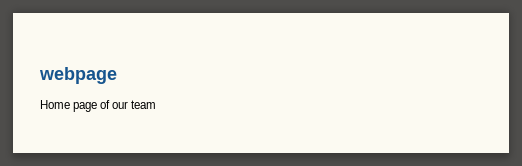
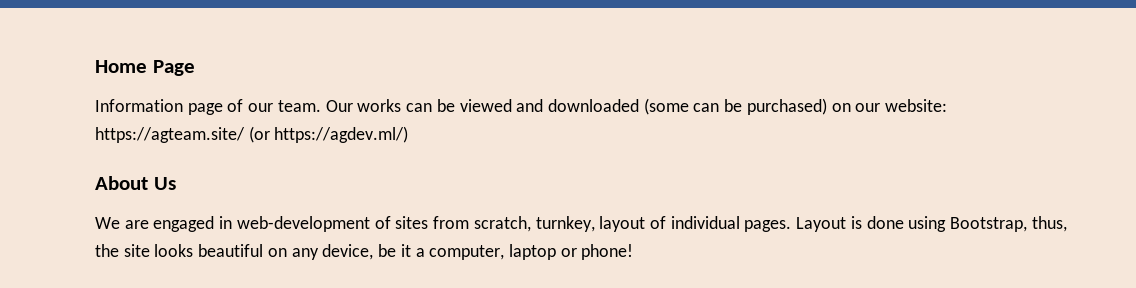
- webpage
- Home page of our team
+ Home Page
+ Information page of our team. Our works can be viewed and downloaded (some can be purchased) on our website: https://agteam.site/ (or https://agdev.ml/)
+ About Us
+ We are engaged in web-development of sites from scratch, turnkey, layout of individual pages. Layout is done using Bootstrap, thus, the site looks beautiful on any device, be it a computer, laptop or phone!

